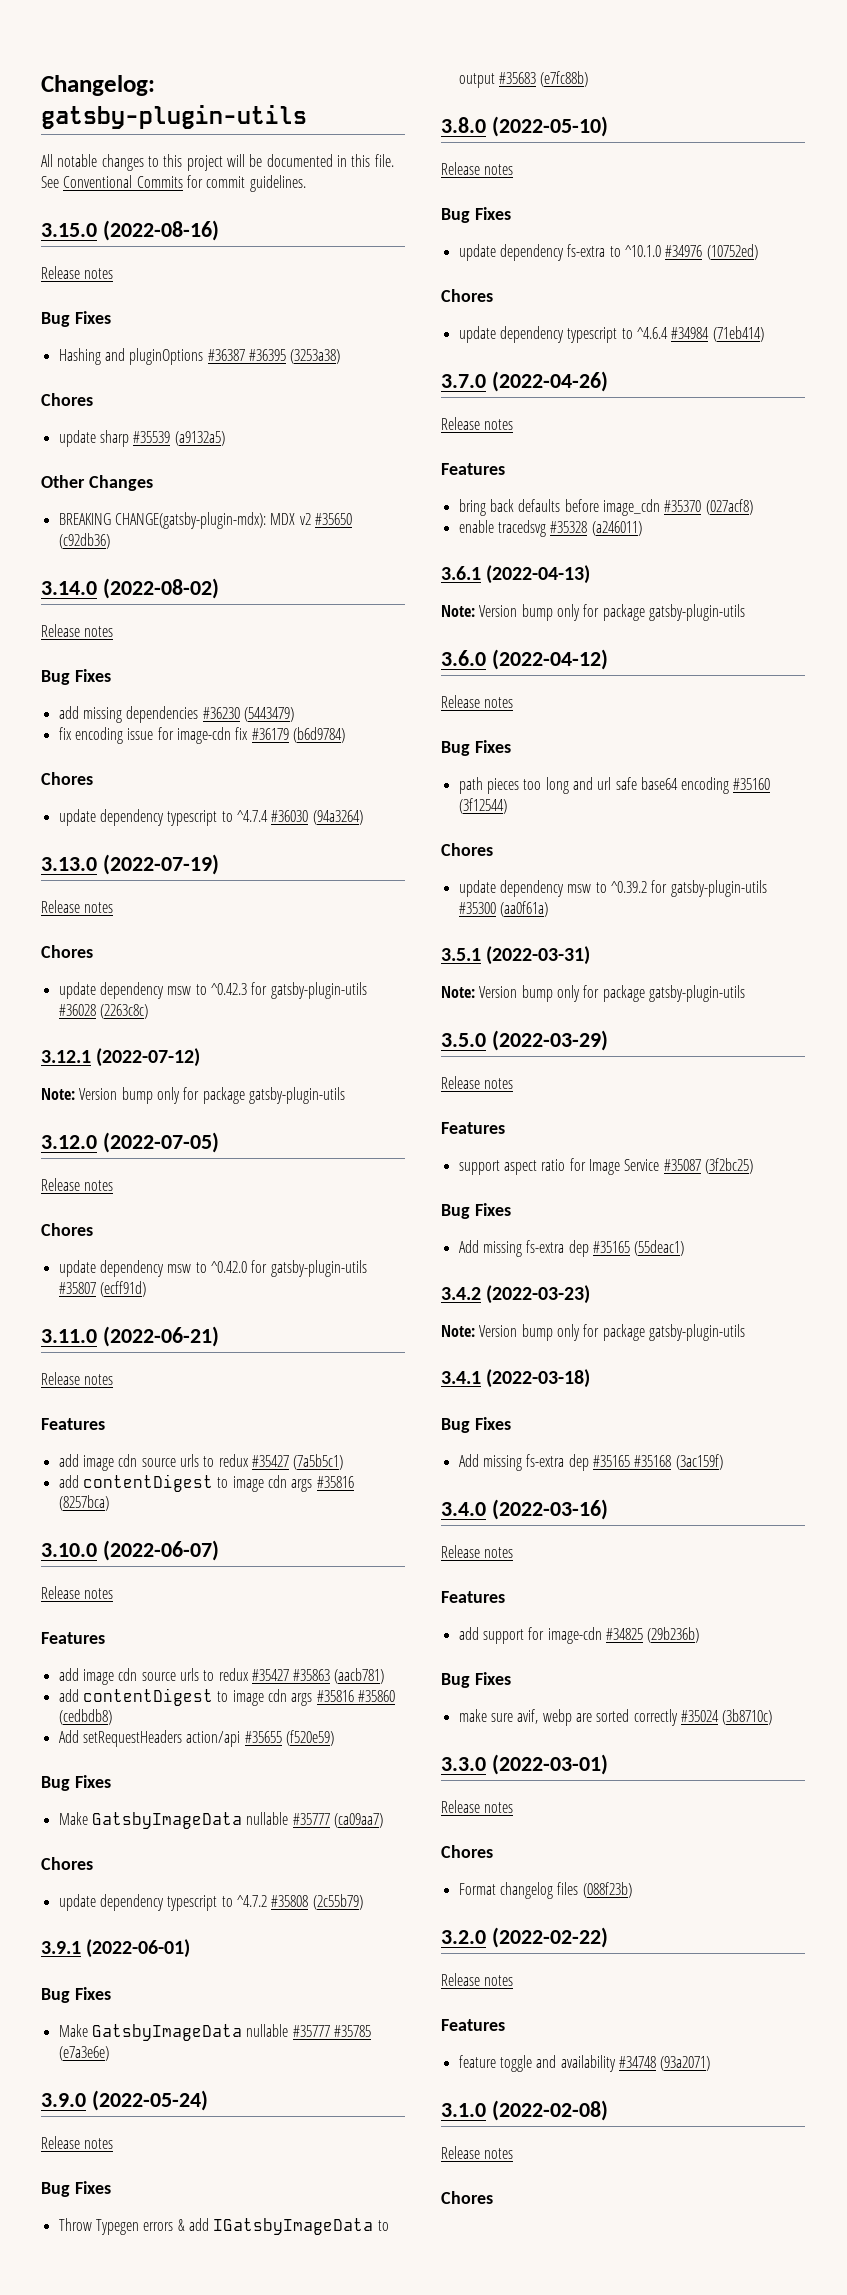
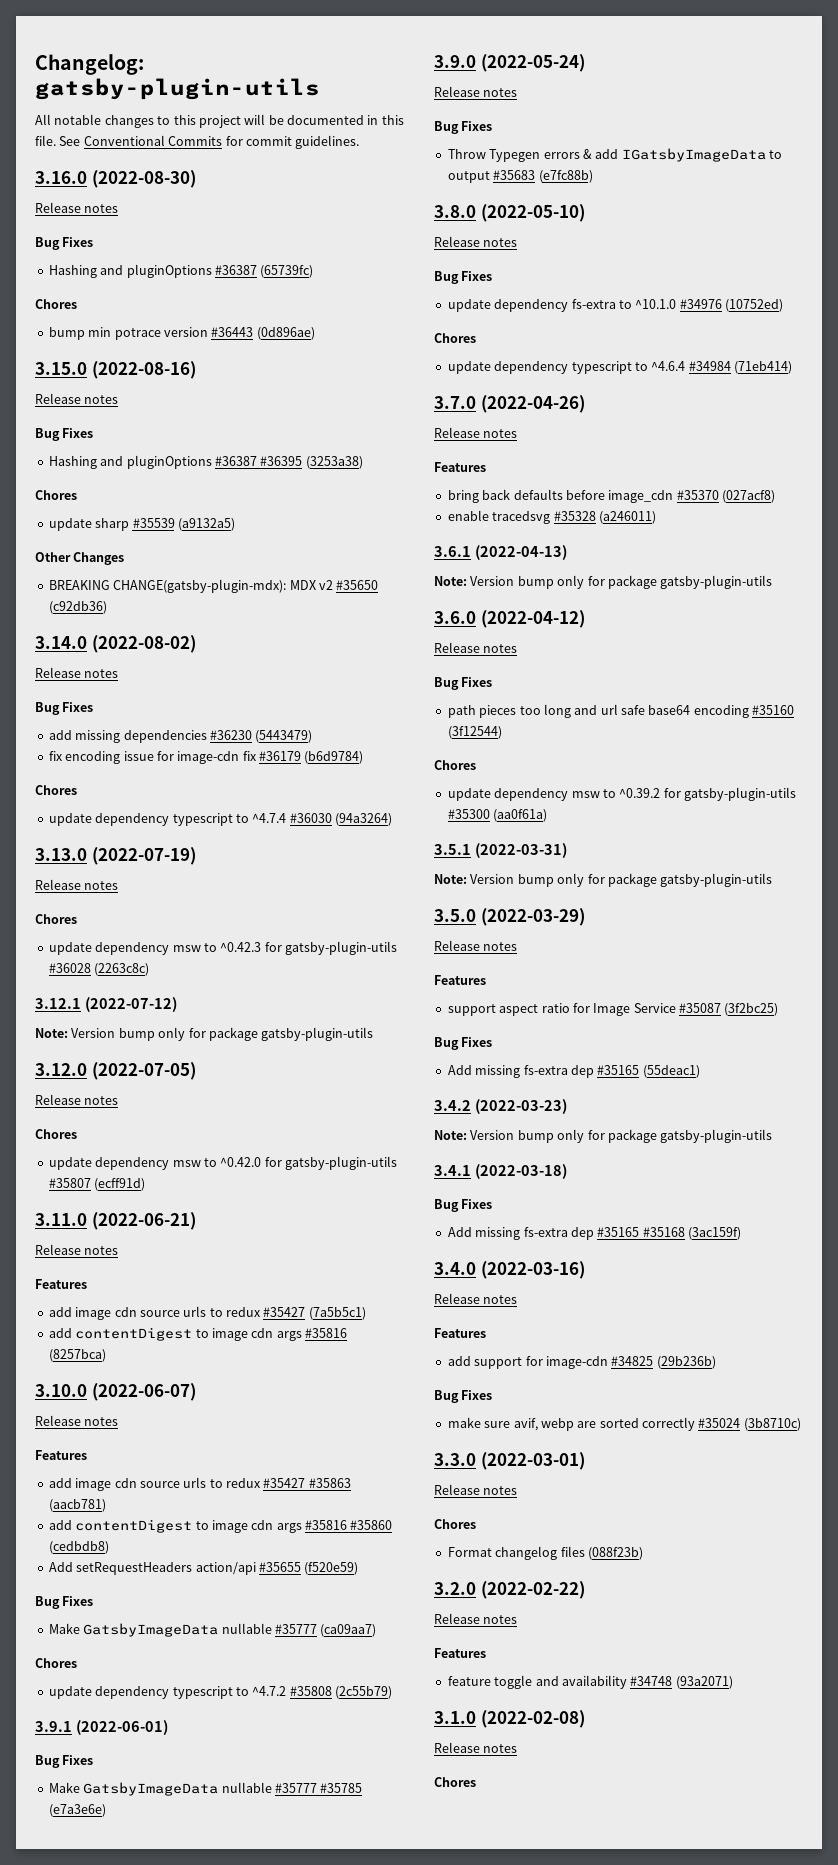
+ 3.16.0 (2022-08-30)
+ Release notes
+ Bug Fixes
+ Hashing and pluginOptions #36387 (65739fc)
+ Chores
+ bump min potrace version #36443 (0d896ae)

